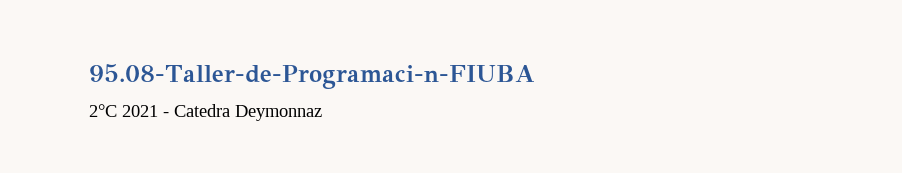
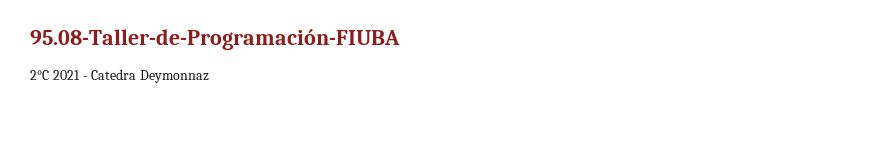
- 95.08-Taller-de-Programaci-n-FIUBA
+ 95.08-Taller-de-Programación-FIUBA

